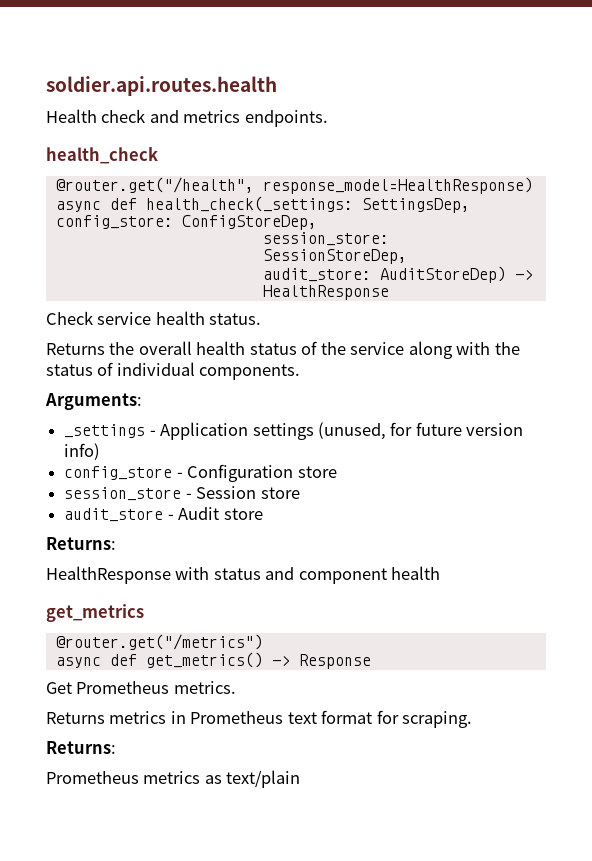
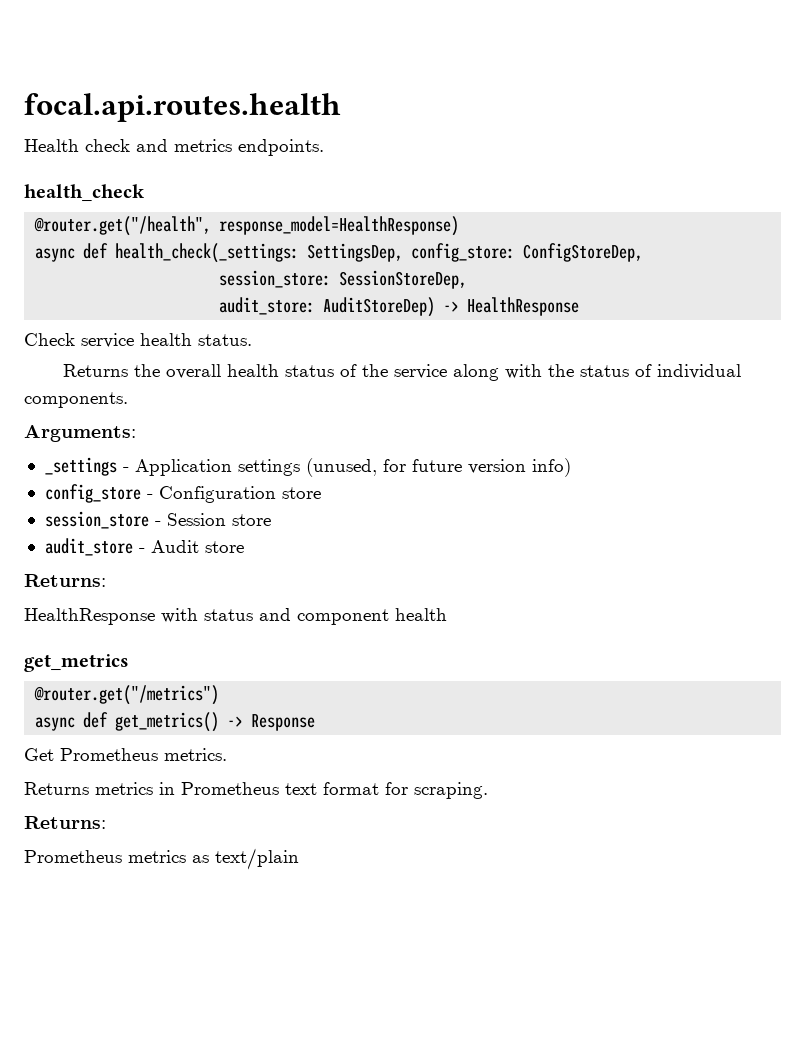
- soldier.api.routes.health
+ focal.api.routes.health

